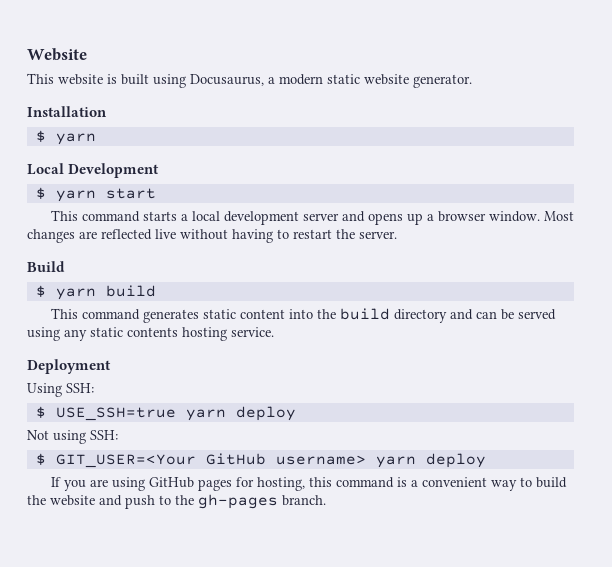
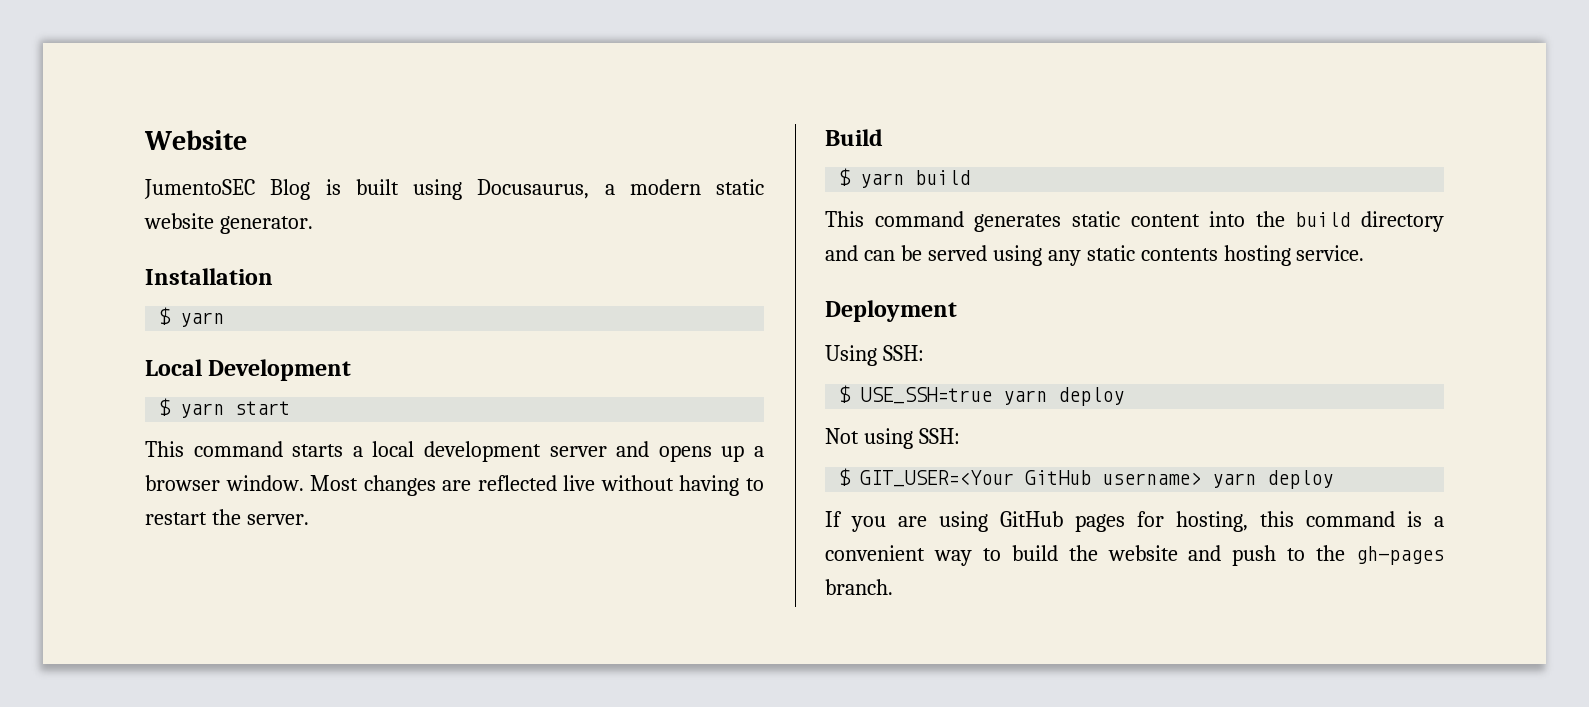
- This website is built using Docusaurus, a modern static website generator.
+ JumentoSEC Blog is built using Docusaurus, a modern static website generator.

